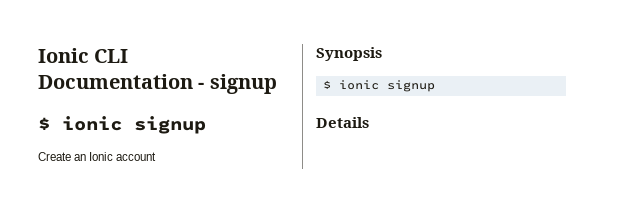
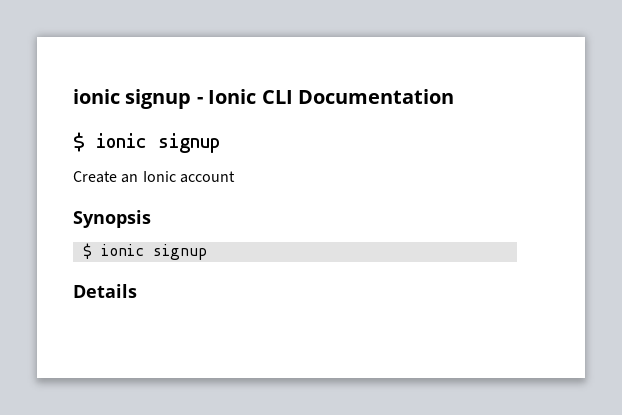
- Ionic CLI Documentation - signup
+ ionic signup - Ionic CLI Documentation

